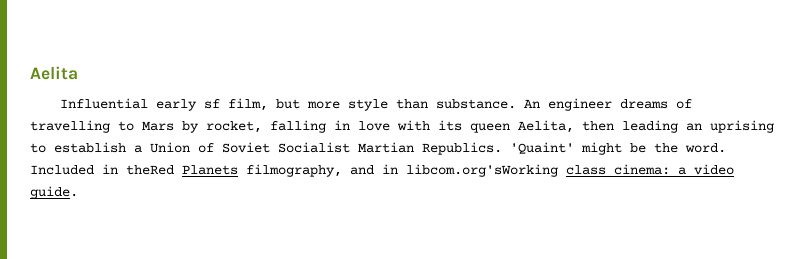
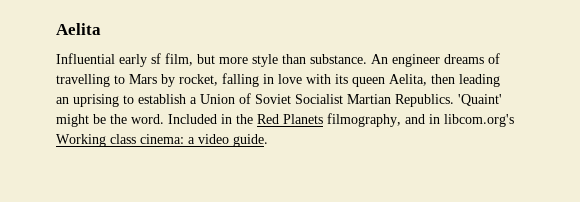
- Included in theRed Planets filmography, and in libcom.org'sWorking class cinema: a video guide.
+ Included in the Red Planets filmography, and in libcom.org's Working class cinema: a video guide.

